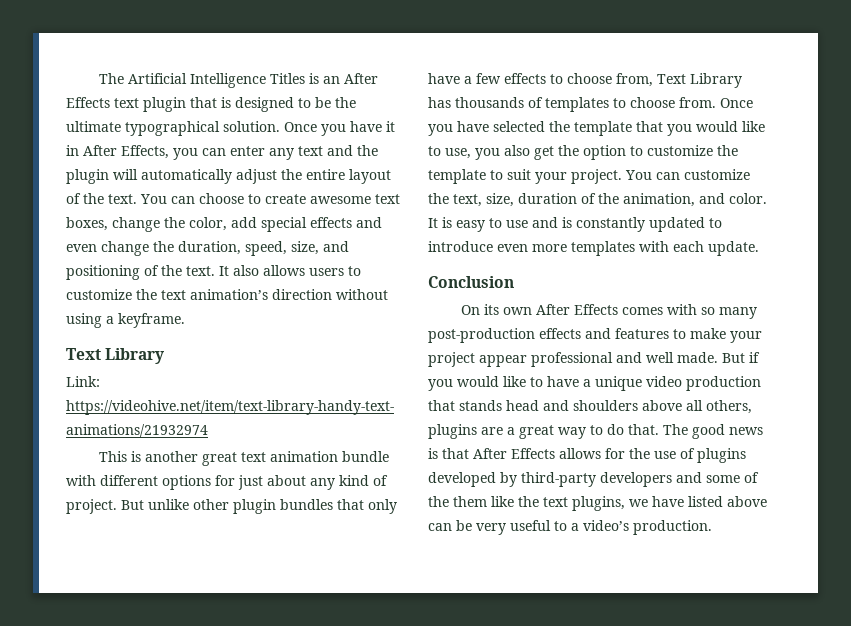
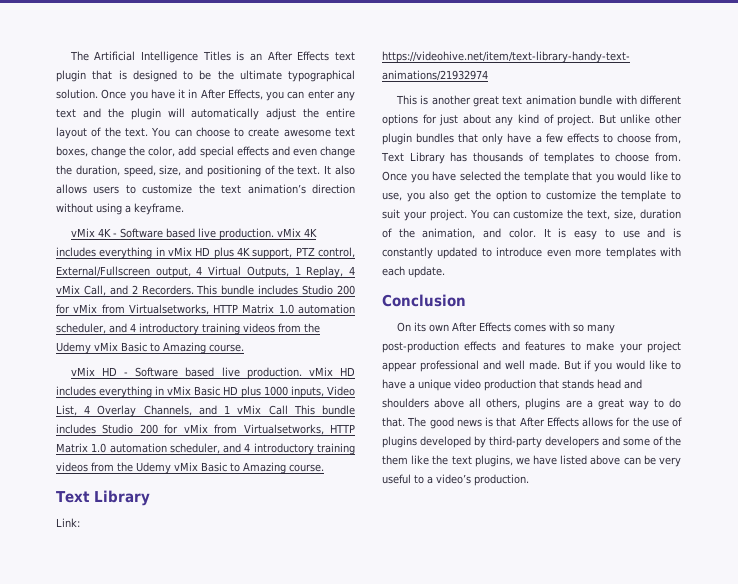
+ vMix 4K - Software based live production. vMix 4K includes everything in vMix HD plus 4K support, PTZ control, External/Fullscreen output, 4 Virtual Outputs, 1 Replay, 4 vMix Call, and 2 Recorders. This bundle includes Studio 200 for vMix from Virtualsetworks, HTTP Matrix 1.0 automation scheduler, and 4 introductory training videos from the Udemy vMix Basic to Amazing course.
+ vMix HD - Software based live production. vMix HD includes everything in vMix Basic HD plus 1000 inputs, Video List, 4 Overlay Channels, and 1 vMix Call This bundle includes Studio 200 for vMix from Virtualsetworks, HTTP Matrix 1.0 automation scheduler, and 4 introductory training videos from the Udemy vMix Basic to Amazing course.

